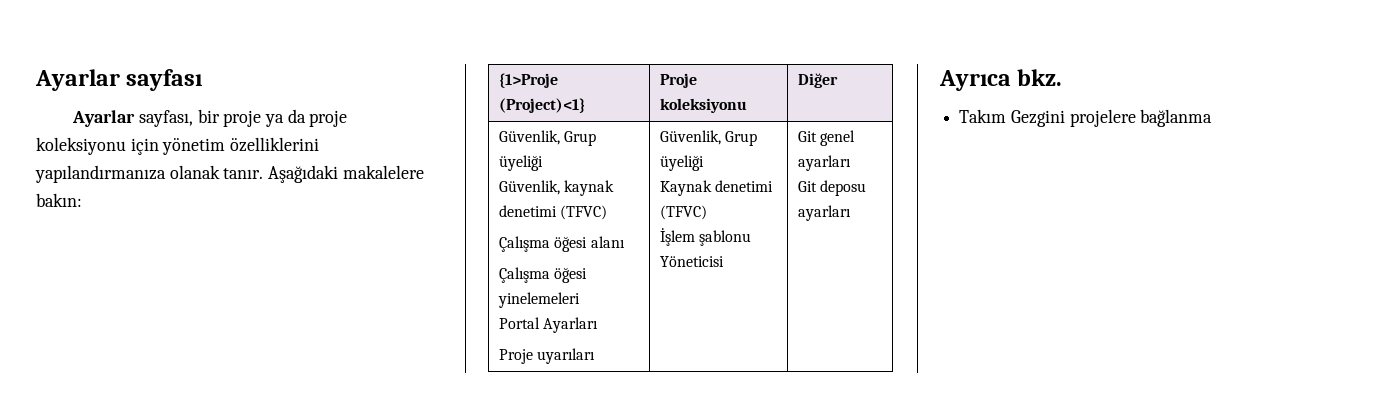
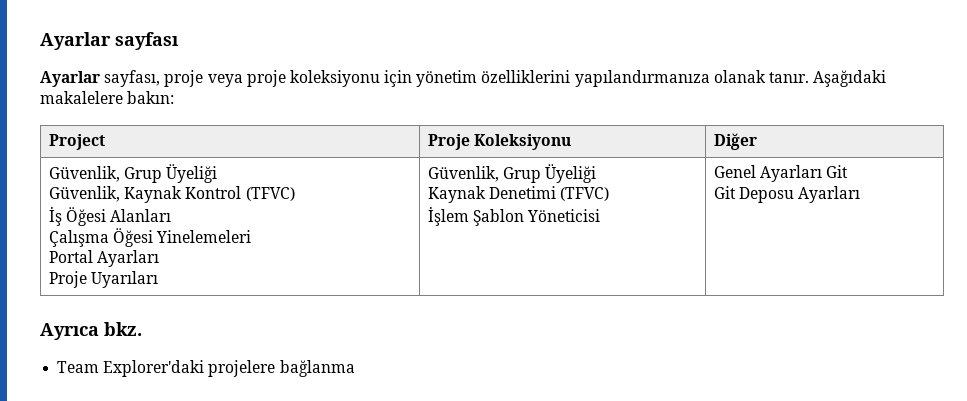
- Ayarlar sayfası, bir proje ya da proje koleksiyonu için yönetim özelliklerini yapılandırmanıza olanak tanır.
+ Ayarlar sayfası, proje veya proje koleksiyonu için yönetim özelliklerini yapılandırmanıza olanak tanır.
- {1>Proje (Project)<1} | Proje koleksiyonu | Diğer
- Güvenlik, Grup üyeliği
- Güvenlik, kaynak denetimi (TFVC)
- Çalışma öğesi alanı
- Çalışma öğesi yinelemeleri
+ Project | Proje Koleksiyonu | Diğer
+ Güvenlik, Grup Üyeliği
+ Güvenlik, Kaynak Kontrol (TFVC)
+ İş Öğesi Alanları
+ Çalışma Öğesi Yinelemeleri
  Portal Ayarları
- Proje uyarıları | Güvenlik, Grup üyeliği
- Kaynak denetimi (TFVC)
- İşlem şablonu Yöneticisi | Git genel ayarları
- Git deposu ayarları
+ Proje Uyarıları | Güvenlik, Grup Üyeliği
+ Kaynak Denetimi (TFVC)
+ İşlem Şablon Yöneticisi | Genel Ayarları Git
+ Git Deposu Ayarları
- Takım Gezgini projelere bağlanma
+ Team Explorer'daki projelere bağlanma

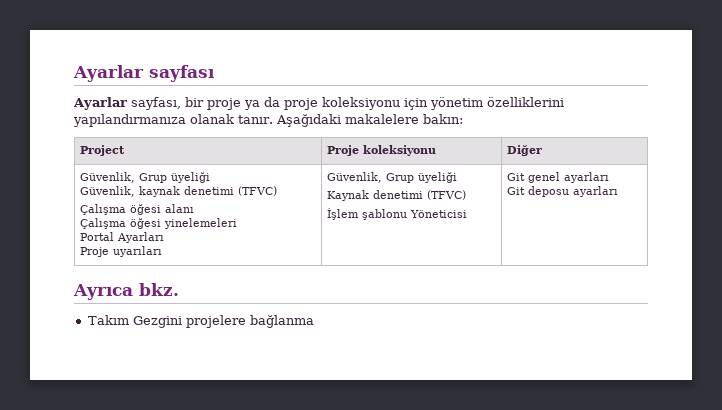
- Ayarlar sayfası, proje veya proje koleksiyonu için yönetim özelliklerini yapılandırmanıza olanak tanır.
+ Ayarlar sayfası, bir proje ya da proje koleksiyonu için yönetim özelliklerini yapılandırmanıza olanak tanır.
- Project | Proje Koleksiyonu | Diğer
- Güvenlik, Grup Üyeliği
- Güvenlik, Kaynak Kontrol (TFVC)
- İş Öğesi Alanları
- Çalışma Öğesi Yinelemeleri
+ Project | Proje koleksiyonu | Diğer
+ Güvenlik, Grup üyeliği
+ Güvenlik, kaynak denetimi (TFVC)
+ Çalışma öğesi alanı
+ Çalışma öğesi yinelemeleri
  Portal Ayarları
- Proje Uyarıları | Güvenlik, Grup Üyeliği
- Kaynak Denetimi (TFVC)
- İşlem Şablon Yöneticisi | Genel Ayarları Git
- Git Deposu Ayarları
+ Proje uyarıları | Güvenlik, Grup üyeliği
+ Kaynak denetimi (TFVC)
+ İşlem şablonu Yöneticisi | Git genel ayarları
+ Git deposu ayarları
- Team Explorer'daki projelere bağlanma
+ Takım Gezgini projelere bağlanma

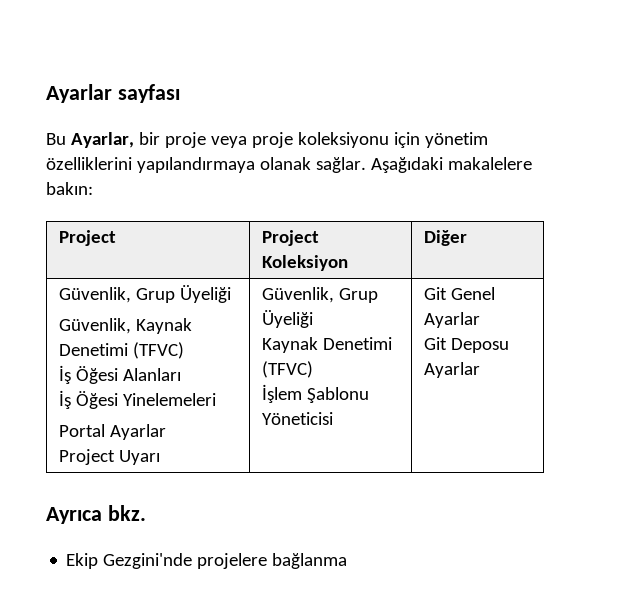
- Ayarlar sayfası, bir proje ya da proje koleksiyonu için yönetim özelliklerini yapılandırmanıza olanak tanır.
+ Bu Ayarlar, bir proje veya proje koleksiyonu için yönetim özelliklerini yapılandırmaya olanak sağlar.
- Project | Proje koleksiyonu | Diğer
- Güvenlik, Grup üyeliği
- Güvenlik, kaynak denetimi (TFVC)
- Çalışma öğesi alanı
- Çalışma öğesi yinelemeleri
- Portal Ayarları
- Proje uyarıları | Güvenlik, Grup üyeliği
- Kaynak denetimi (TFVC)
- İşlem şablonu Yöneticisi | Git genel ayarları
- Git deposu ayarları
+ Project | Project Koleksiyon | Diğer
+ Güvenlik, Grup Üyeliği
+ Güvenlik, Kaynak Denetimi (TFVC)
+ İş Öğesi Alanları
+ İş Öğesi Yinelemeleri
+ Portal Ayarlar
+ Project Uyarı | Güvenlik, Grup Üyeliği
+ Kaynak Denetimi (TFVC)
+ İşlem Şablonu Yöneticisi | Git Genel Ayarlar
+ Git Deposu Ayarlar
- Takım Gezgini projelere bağlanma
+ Ekip Gezgini'nde projelere bağlanma

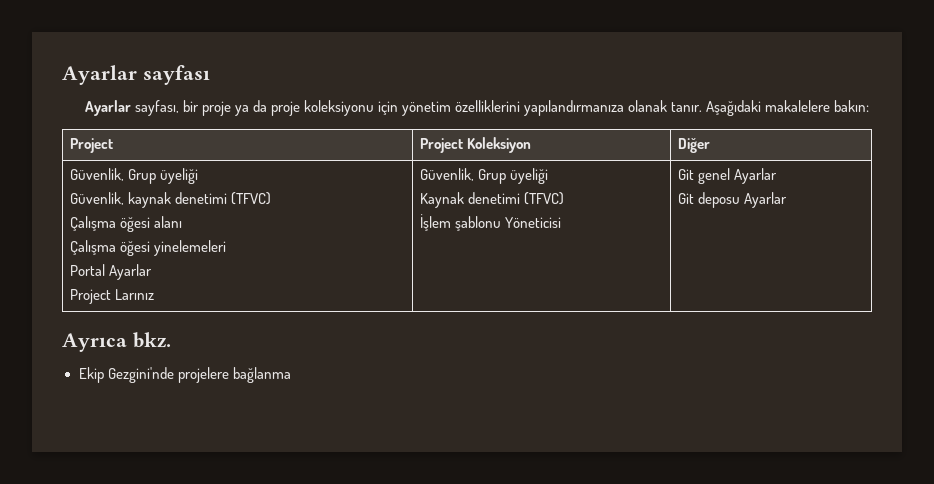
- Bu Ayarlar, bir proje veya proje koleksiyonu için yönetim özelliklerini yapılandırmaya olanak sağlar.
+ Ayarlar sayfası, bir proje ya da proje koleksiyonu için yönetim özelliklerini yapılandırmanıza olanak tanır.
  Project | Project Koleksiyon | Diğer
- Güvenlik, Grup Üyeliği
- Güvenlik, Kaynak Denetimi (TFVC)
- İş Öğesi Alanları
- İş Öğesi Yinelemeleri
+ Güvenlik, Grup üyeliği
+ Güvenlik, kaynak denetimi (TFVC)
+ Çalışma öğesi alanı
+ Çalışma öğesi yinelemeleri
  Portal Ayarlar
- Project Uyarı | Güvenlik, Grup Üyeliği
- Kaynak Denetimi (TFVC)
- İşlem Şablonu Yöneticisi | Git Genel Ayarlar
- Git Deposu Ayarlar
+ Project Larınız | Güvenlik, Grup üyeliği
+ Kaynak denetimi (TFVC)
+ İşlem şablonu Yöneticisi | Git genel Ayarlar
+ Git deposu Ayarlar

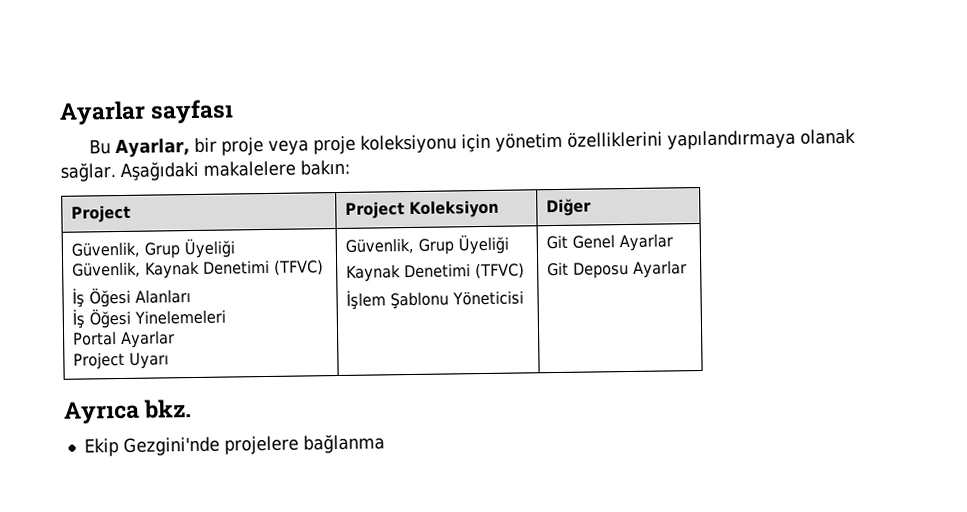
- Ayarlar sayfası, bir proje ya da proje koleksiyonu için yönetim özelliklerini yapılandırmanıza olanak tanır.
+ Bu Ayarlar, bir proje veya proje koleksiyonu için yönetim özelliklerini yapılandırmaya olanak sağlar.
  Project | Project Koleksiyon | Diğer
- Güvenlik, Grup üyeliği
- Güvenlik, kaynak denetimi (TFVC)
- Çalışma öğesi alanı
- Çalışma öğesi yinelemeleri
+ Güvenlik, Grup Üyeliği
+ Güvenlik, Kaynak Denetimi (TFVC)
+ İş Öğesi Alanları
+ İş Öğesi Yinelemeleri
  Portal Ayarlar
- Project Larınız | Güvenlik, Grup üyeliği
- Kaynak denetimi (TFVC)
- İşlem şablonu Yöneticisi | Git genel Ayarlar
- Git deposu Ayarlar
+ Project Uyarı | Güvenlik, Grup Üyeliği
+ Kaynak Denetimi (TFVC)
+ İşlem Şablonu Yöneticisi | Git Genel Ayarlar
+ Git Deposu Ayarlar

